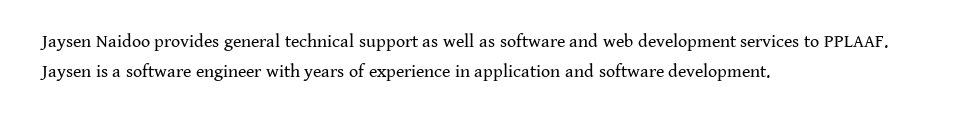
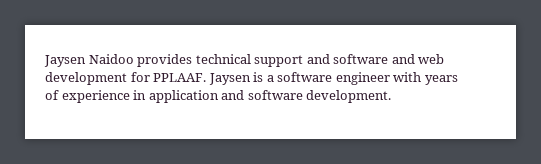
- Jaysen Naidoo provides general technical support as well as software and web development services to PPLAAF.
+ Jaysen Naidoo provides technical support and software and web development for PPLAAF.

